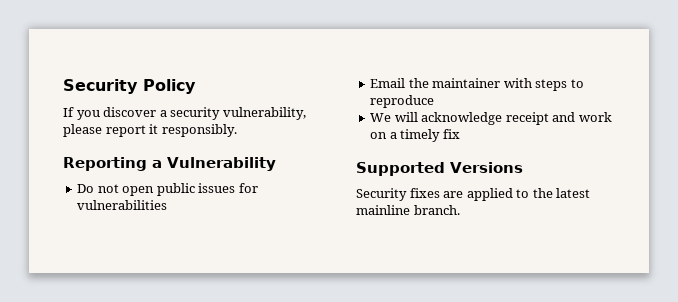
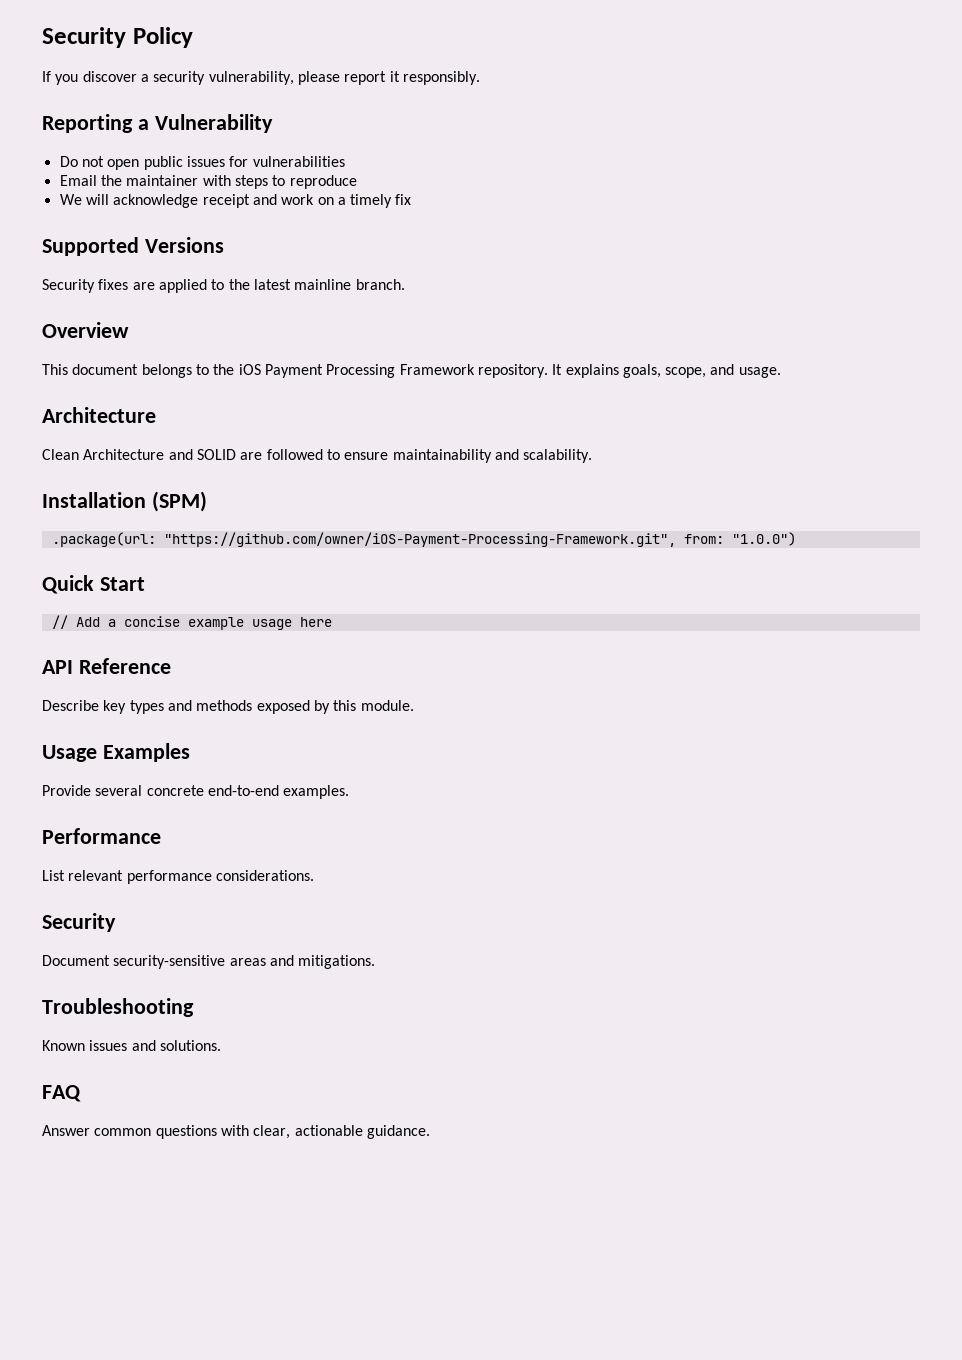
+ Overview
+ This document belongs to the iOS Payment Processing Framework repository. It explains goals, scope, and usage.
+ Architecture
+ Clean Architecture and SOLID are followed to ensure maintainability and scalability.
+ Installation (SPM)
+ .package(url: "https://github.com/owner/iOS-Payment-Processing-Framework.git", from: "1.0.0")
+ Quick Start
+ // Add a concise example usage here
+ API Reference
+ Describe key types and methods exposed by this module.
+ Usage Examples
+ Provide several concrete end-to-end examples.
+ Performance
+ List relevant performance considerations.
+ Security
+ Document security-sensitive areas and mitigations.
+ Troubleshooting
+ Known issues and solutions.
+ FAQ
+ Answer common questions with clear, actionable guidance.

